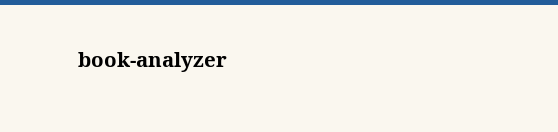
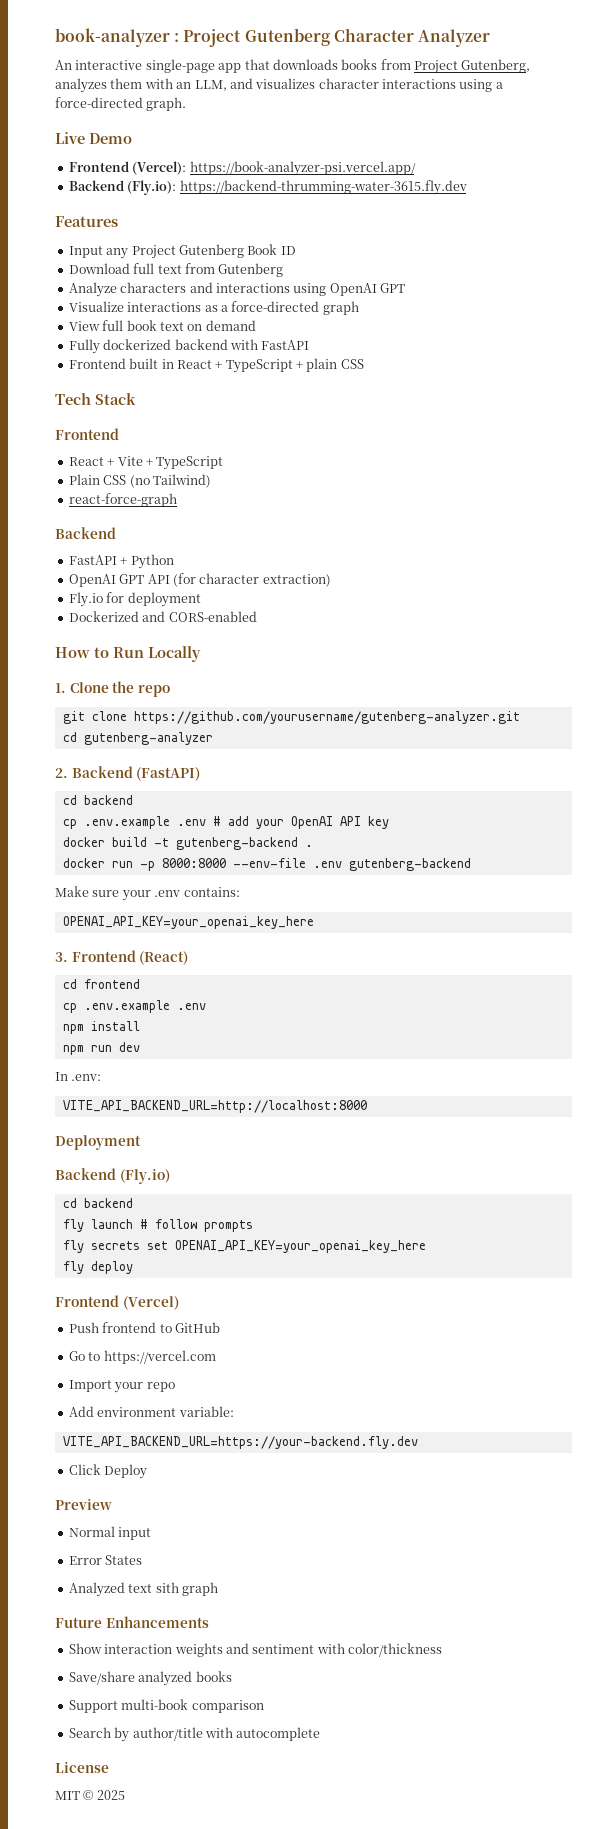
- book-analyzer
+ book-analyzer : Project Gutenberg Character Analyzer
+ An interactive single-page app that downloads books from Project Gutenberg, analyzes them with an LLM, and visualizes character interactions using a force-directed graph.
+ Live Demo
+ Frontend (Vercel): https://book-analyzer-psi.vercel.app/
+ Backend (Fly.io): https://backend-thrumming-water-3615.fly.dev
+ Features
+ Input any Project Gutenberg Book ID
+ Download full text from Gutenberg
+ Analyze characters and interactions using OpenAI GPT
+ Visualize interactions as a force-directed graph
+ View full book text on demand
+ Fully dockerized backend with FastAPI
+ Frontend built in React + TypeScript + plain CSS
+ Tech Stack
+ Frontend
+ React + Vite + TypeScript
+ Plain CSS (no Tailwind)
+ react-force-graph
+ Backend
+ FastAPI + Python
+ OpenAI GPT API (for character extraction)
+ Fly.io for deployment
+ Dockerized and CORS-enabled
+ How to Run Locally
+ 1. Clone the repo
+ git clone https://github.com/yourusername/gutenberg-analyzer.git
+ cd gutenberg-analyzer
+ 2. Backend (FastAPI)
+ cd backend
+ cp .env.example .env # add your OpenAI API key
+ docker build -t gutenberg-backend .
+ docker run -p 8000:8000 --env-file .env gutenberg-backend
+ Make sure your .env contains:
+ OPENAI_API_KEY=your_openai_key_here
+ 3. Frontend (React)
+ cd frontend
+ cp .env.example .env
+ npm install
+ npm run dev
+ In .env:
+ VITE_API_BACKEND_URL=http://localhost:8000
+ Deployment
+ Backend (Fly.io)
+ cd backend
+ fly launch # follow prompts
+ fly secrets set OPENAI_API_KEY=your_openai_key_here
+ fly deploy
+ Frontend (Vercel)
+ Push frontend to GitHub
+ Go to https://vercel.com
+ Import your repo
+ Add environment variable:
+ VITE_API_BACKEND_URL=https://your-backend.fly.dev
+ Click Deploy
+ Preview
+ Normal input
+ Error States
+ Analyzed text sith graph
+ Future Enhancements
+ Show interaction weights and sentiment with color/thickness
+ Save/share analyzed books
+ Support multi-book comparison
+ Search by author/title with autocomplete
+ License
+ MIT © 2025

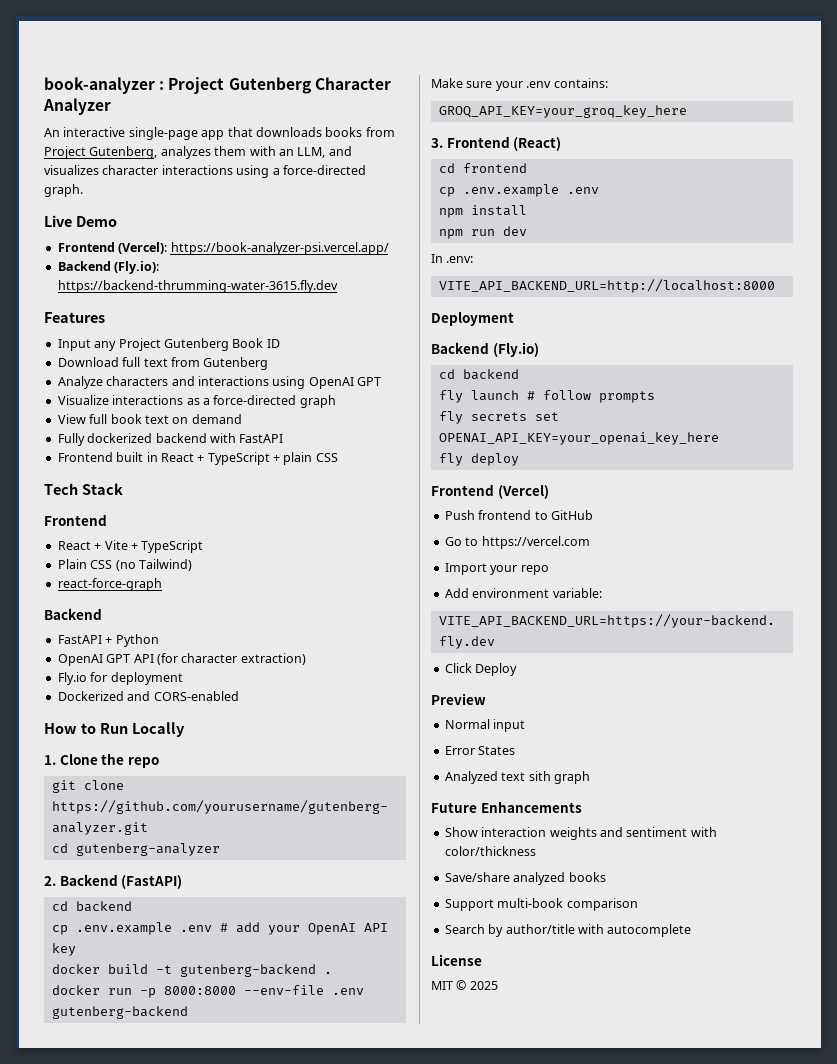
  Make sure your .env contains:
- OPENAI_API_KEY=your_openai_key_here
+ GROQ_API_KEY=your_groq_key_here

